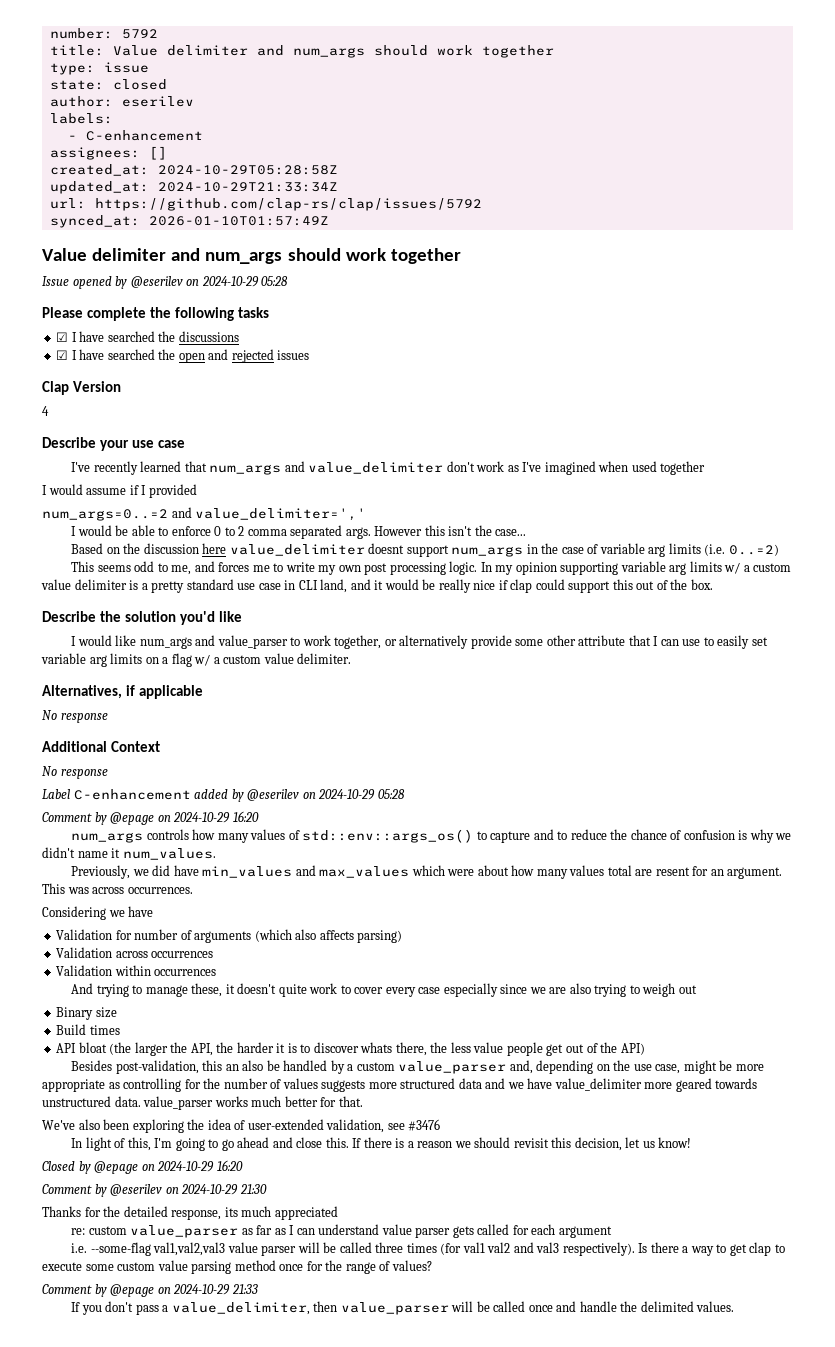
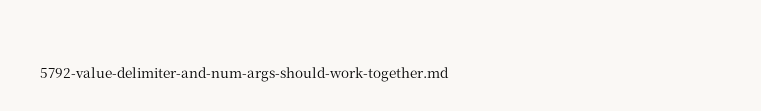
- number: 5792
- title: Value delimiter and num_args should work together
- type: issue
- state: closed
- author: eserilev
- labels:
- - C-enhancement
- assignees: []
- created_at: 2024-10-29T05:28:58Z
- updated_at: 2024-10-29T21:33:34Z
- url: https://github.com/clap-rs/clap/issues/5792
- synced_at: 2026-01-10T01:57:49Z
- Value delimiter and num_args should work together
- Issue opened by @eserilev on 2024-10-29 05:28
- Please complete the following tasks
- ☑ I have searched the discussions
- ☑ I have searched the open and rejected issues
- Clap Version
- 4
- Describe your use case
- I've recently learned that num_args and value_delimiter don't work as I've imagined when used together
- I would assume if I provided
- num_args=0..=2 and value_delimiter=','
- I would be able to enforce 0 to 2 comma separated args. However this isn't the case...
- Based on the discussion here value_delimiter doesnt support num_args in the case of variable arg limits (i.e. 0..=2)
- This seems odd to me, and forces me to write my own post processing logic. In my opinion supporting variable arg limits w/ a custom value delimiter is a pretty standard use case in CLI land, and it would be really nice if clap could support this out of the box.
- Describe the solution you'd like
- I would like num_args and value_parser to work together, or alternatively provide some other attribute that I can use to easily set variable arg limits on a flag w/ a custom value delimiter.
- Alternatives, if applicable
- No response
- Additional Context
- No response
- Label C-enhancement added by @eserilev on 2024-10-29 05:28
- Comment by @epage on 2024-10-29 16:20
- num_args controls how many values of std::env::args_os() to capture and to reduce the chance of confusion is why we didn't name it num_values.
- Previously, we did have min_values and max_values which were about how many values total are resent for an argument. This was across occurrences.
- Considering we have
- Validation for number of arguments (which also affects parsing)
- Validation across occurrences
- Validation within occurrences
- And trying to manage these, it doesn't quite work to cover every case especially since we are also trying to weigh out
- Binary size
- Build times
- API bloat (the larger the API, the harder it is to discover whats there, the less value people get out of the API)
- Besides post-validation, this an also be handled by a custom value_parser and, depending on the use case, might be more appropriate as controlling for the number of values suggests more structured data and we have value_delimiter more geared towards unstructured data. value_parser works much better for that.
- We've also been exploring the idea of user-extended validation, see #3476
- In light of this, I'm going to go ahead and close this. If there is a reason we should revisit this decision, let us know!
- Closed by @epage on 2024-10-29 16:20
- Comment by @eserilev on 2024-10-29 21:30
- Thanks for the detailed response, its much appreciated
- re: custom value_parser as far as I can understand value parser gets called for each argument
- i.e. --some-flag val1,val2,val3 value parser will be called three times (for val1 val2 and val3 respectively). Is there a way to get clap to execute some custom value parsing method once for the range of values?
- Comment by @epage on 2024-10-29 21:33
- If you don't pass a value_delimiter, then value_parser will be called once and handle the delimited values.
+ 5792-value-delimiter-and-num-args-should-work-together.md

